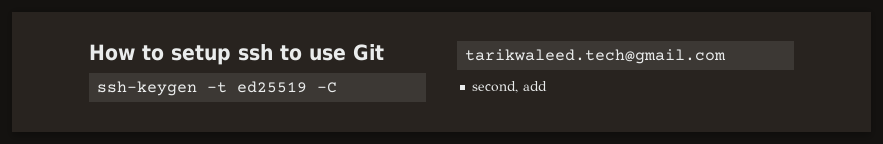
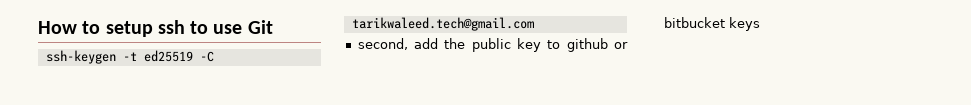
- second, add
+ second, add the public key to github or bitbucket keys

